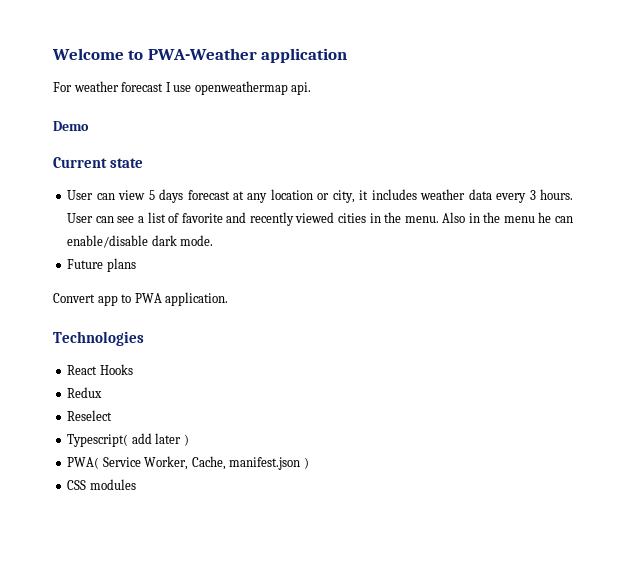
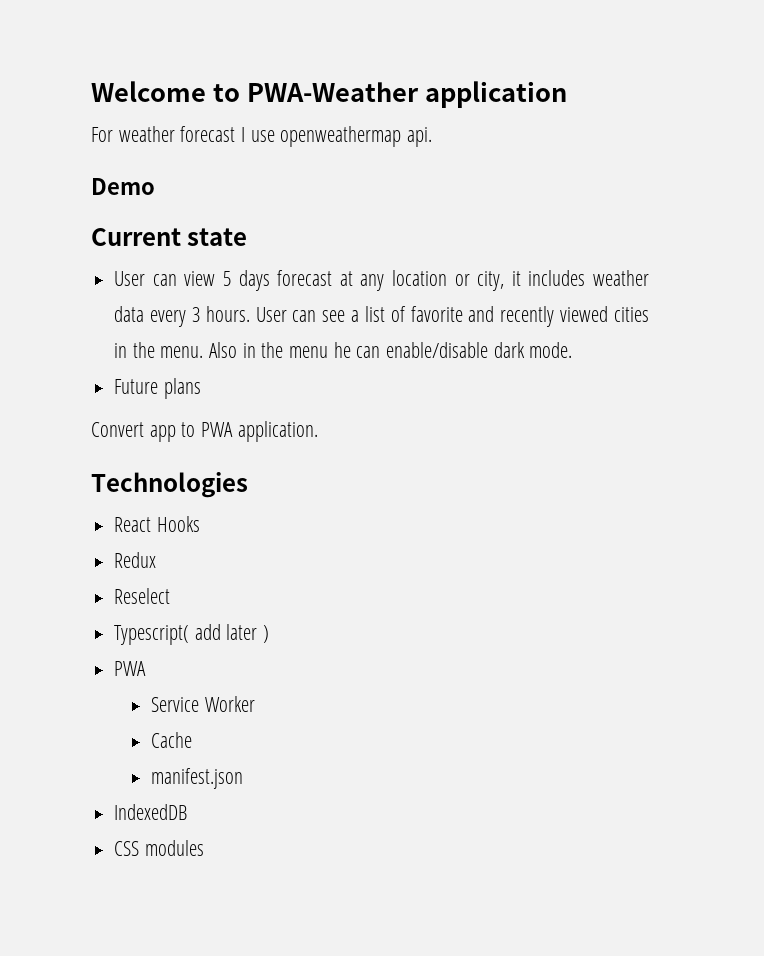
  Typescript( add later )
- PWA( Service Worker, Cache, manifest.json )
+ PWA
+ Service Worker
+ Cache
+ manifest.json
+ IndexedDB

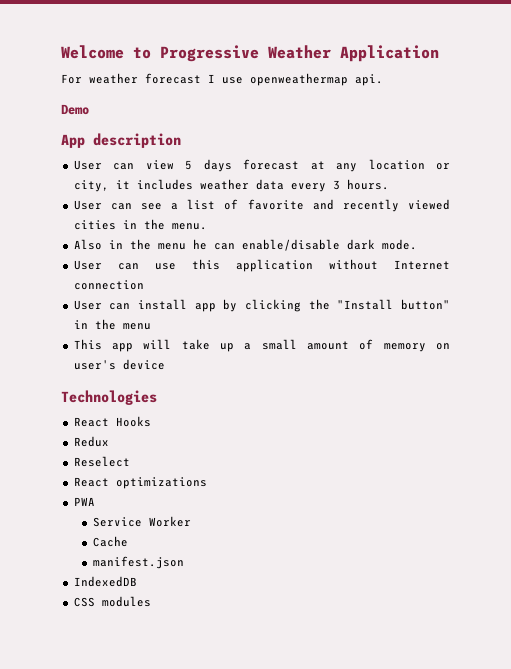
- Welcome to PWA-Weather application
+ Welcome to Progressive Weather Application
- Current state
+ App description
- User can view 5 days forecast at any location or city, it includes weather data every 3 hours. User can see a list of favorite and recently viewed cities in the menu. Also in the menu he can enable/disable dark mode.
+ User can view 5 days forecast at any location or city, it includes weather data every 3 hours.
+ User can see a list of favorite and recently viewed cities in the menu.
+ Also in the menu he can enable/disable dark mode.
- Future plans
- Convert app to PWA application.
+ User can use this application without Internet connection
+ User can install app by clicking the "Install button" in the menu
+ This app will take up a small amount of memory on user's device
- Typescript( add later )
+ React optimizations

